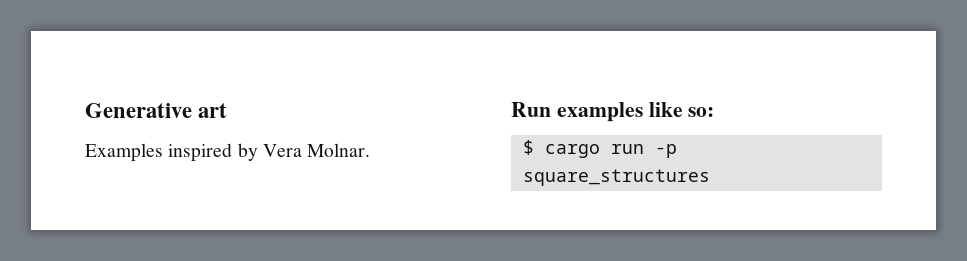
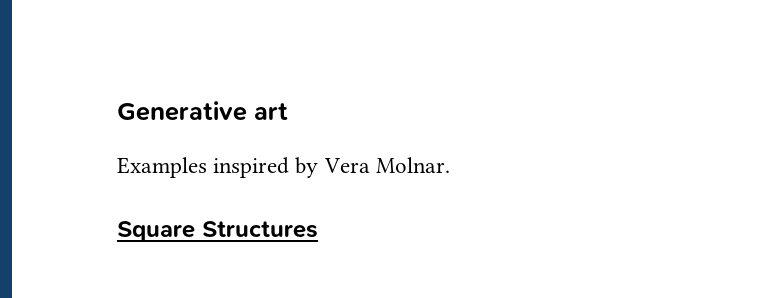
- Run examples like so:
- $ cargo run -p square_structures
+ Square Structures

